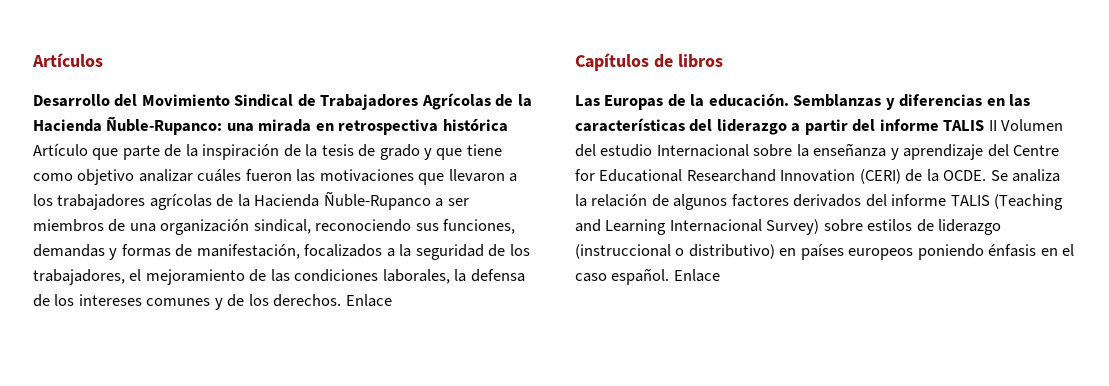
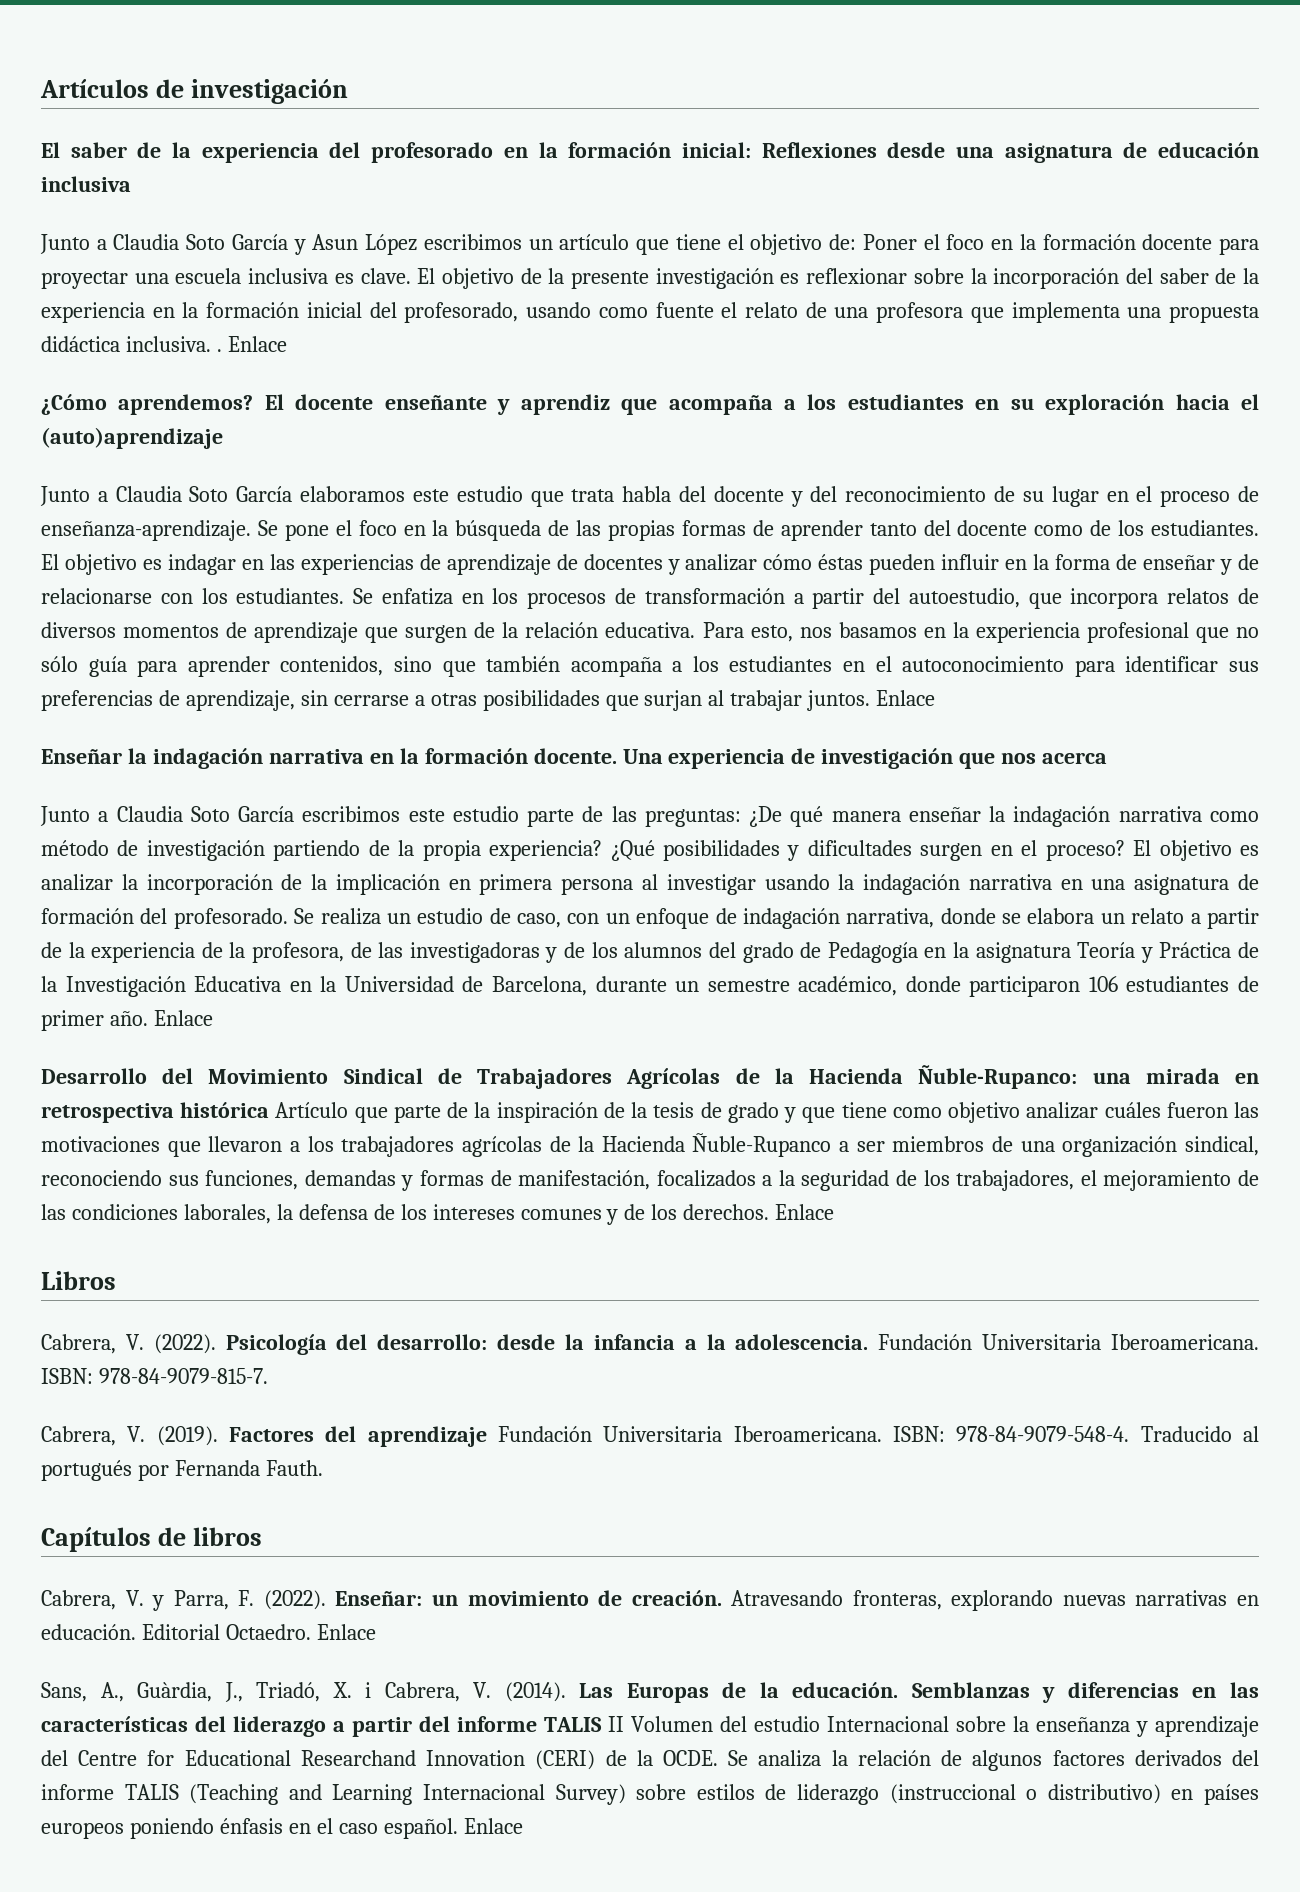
- Artículos
+ Artículos de investigación
+ El saber de la experiencia del profesorado en la formación inicial: Reflexiones desde una asignatura de educación inclusiva
+ Junto a Claudia Soto García y Asun López escribimos un artículo que tiene el objetivo de: Poner el foco en la formación docente para proyectar una escuela inclusiva es clave. El objetivo de la presente investigación es reflexionar sobre la incorporación del saber de la experiencia en la formación inicial del profesorado, usando como fuente el relato de una profesora que implementa una propuesta didáctica inclusiva. . Enlace
+ ¿Cómo aprendemos? El docente enseñante y aprendiz que acompaña a los estudiantes en su exploración hacia el (auto)aprendizaje
+ Junto a Claudia Soto García elaboramos este estudio que trata habla del docente y del reconocimiento de su lugar en el proceso de enseñanza-aprendizaje. Se pone el foco en la búsqueda de las propias formas de aprender tanto del docente como de los estudiantes. El objetivo es indagar en las experiencias de aprendizaje de docentes y analizar cómo éstas pueden influir en la forma de enseñar y de relacionarse con los estudiantes. Se enfatiza en los procesos de transformación a partir del autoestudio, que incorpora relatos de diversos momentos de aprendizaje que surgen de la relación educativa. Para esto, nos basamos en la experiencia profesional que no sólo guía para aprender contenidos, sino que también acompaña a los estudiantes en el autoconocimiento para identificar sus preferencias de aprendizaje, sin cerrarse a otras posibilidades que surjan al trabajar juntos. Enlace
+ Enseñar la indagación narrativa en la formación docente. Una experiencia de investigación que nos acerca
+ Junto a Claudia Soto García escribimos este estudio parte de las preguntas: ¿De qué manera enseñar la indagación narrativa como método de investigación partiendo de la propia experiencia? ¿Qué posibilidades y dificultades surgen en el proceso? El objetivo es analizar la incorporación de la implicación en primera persona al investigar usando la indagación narrativa en una asignatura de formación del profesorado. Se realiza un estudio de caso, con un enfoque de indagación narrativa, donde se elabora un relato a partir de la experiencia de la profesora, de las investigadoras y de los alumnos del grado de Pedagogía en la asignatura Teoría y Práctica de la Investigación Educativa en la Universidad de Barcelona, durante un semestre académico, donde participaron 106 estudiantes de primer año. Enlace
+ Libros
+ Cabrera, V. (2022). Psicología del desarrollo: desde la infancia a la adolescencia. Fundación Universitaria Iberoamericana. ISBN: 978-84-9079-815-7.
+ Cabrera, V. (2019). Factores del aprendizaje Fundación Universitaria Iberoamericana. ISBN: 978-84-9079-548-4. Traducido al portugués por Fernanda Fauth.
  Capítulos de libros
- Las Europas de la educación.
+ Cabrera, V. y Parra, F. (2022). Enseñar: un movimiento de creación. Atravesando fronteras, explorando nuevas narrativas en educación. Editorial Octaedro. Enlace
+ Sans, A., Guàrdia, J., Triadó, X. i Cabrera, V. (2014). Las Europas de la educación.

